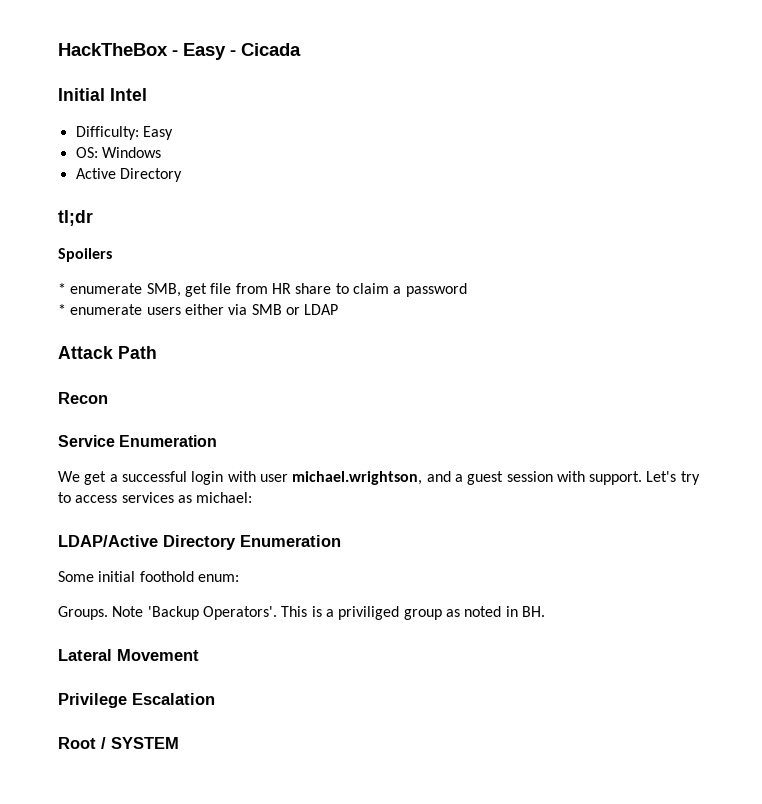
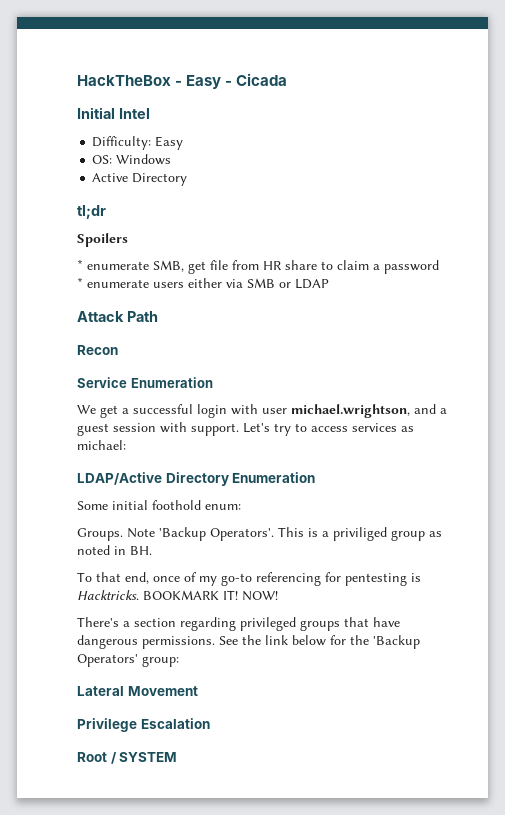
+ To that end, once of my go-to referencing for pentesting is Hacktricks. BOOKMARK IT! NOW!
+ There's a section regarding privileged groups that have dangerous permissions. See the link below for the 'Backup Operators' group:

